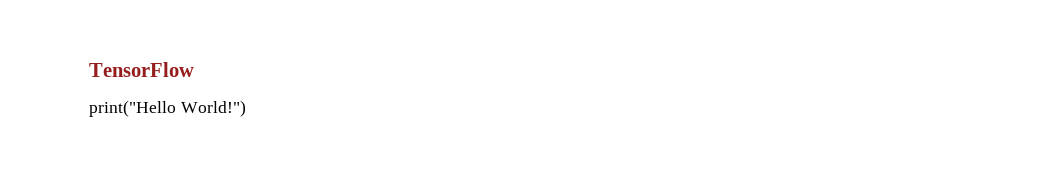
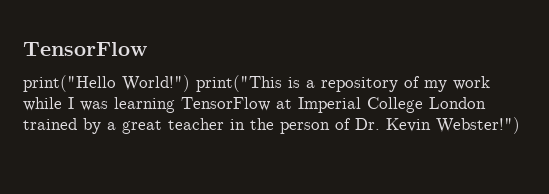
- print("Hello World!")
+ print("Hello World!") print("This is a repository of my work while I was learning TensorFlow at Imperial College London trained by a great teacher in the person of Dr. Kevin Webster!")

